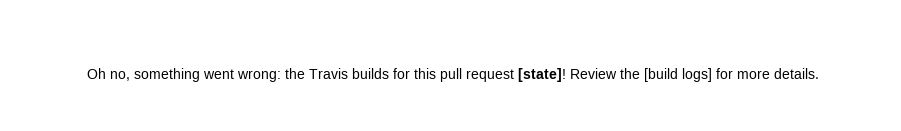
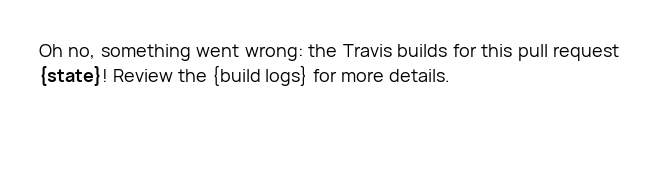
- Oh no, something went wrong: the Travis builds for this pull request [state]!
+ Oh no, something went wrong: the Travis builds for this pull request {state}!
- Review the [build logs] for more details.
+ Review the {build logs} for more details.

